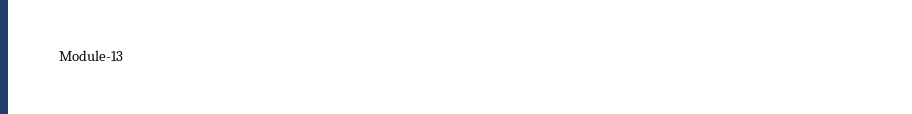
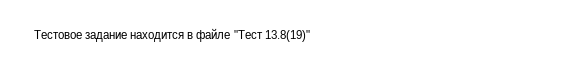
- Module-13
+ Тестовое задание находится в файле "Тест 13.8(19)"

